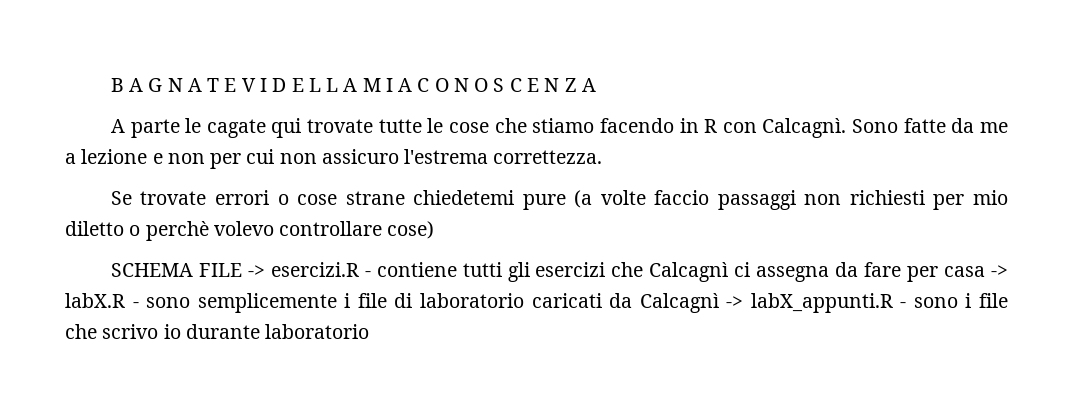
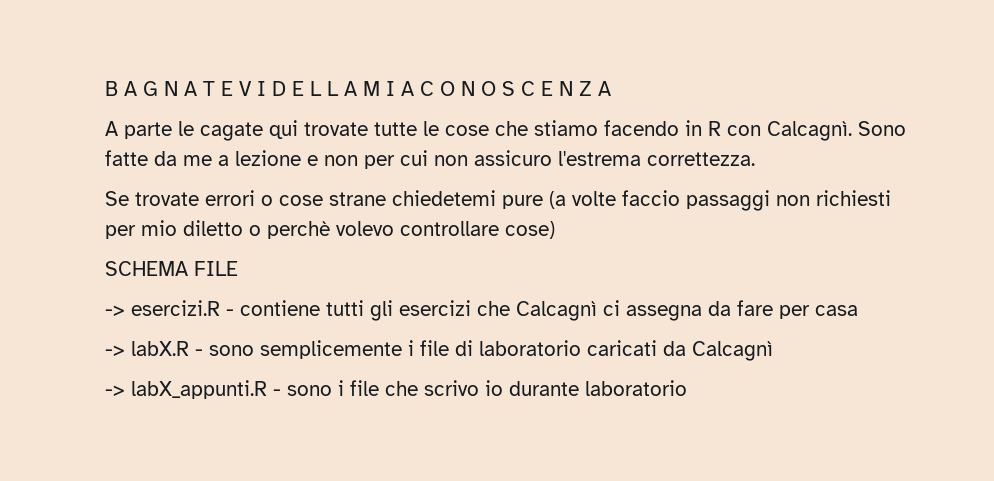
- SCHEMA FILE -> esercizi.R - contiene tutti gli esercizi che Calcagnì ci assegna da fare per casa -> labX.R - sono semplicemente i file di laboratorio caricati da Calcagnì -> labX_appunti.R - sono i file che scrivo io durante laboratorio
+ SCHEMA FILE
+ -> esercizi.R - contiene tutti gli esercizi che Calcagnì ci assegna da fare per casa
+ -> labX.R - sono semplicemente i file di laboratorio caricati da Calcagnì
+ -> labX_appunti.R - sono i file che scrivo io durante laboratorio

